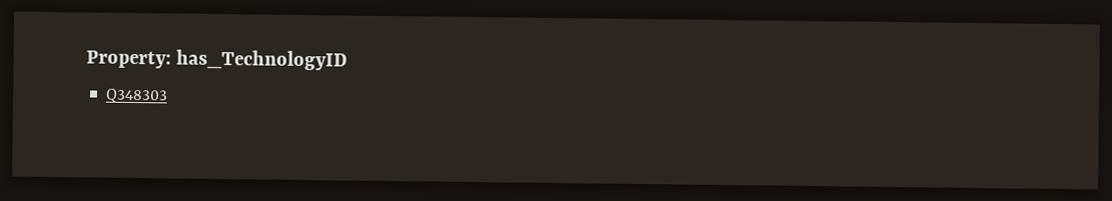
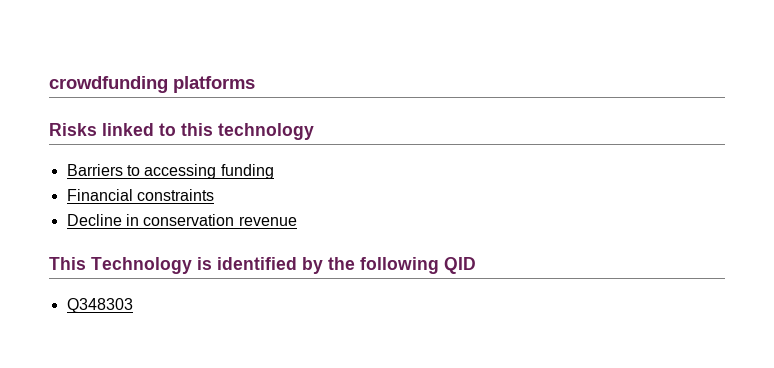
- Property: has_TechnologyID
+ crowdfunding platforms
+ Risks linked to this technology
+ Barriers to accessing funding
+ Financial constraints
+ Decline in conservation revenue
+ This Technology is identified by the following QID

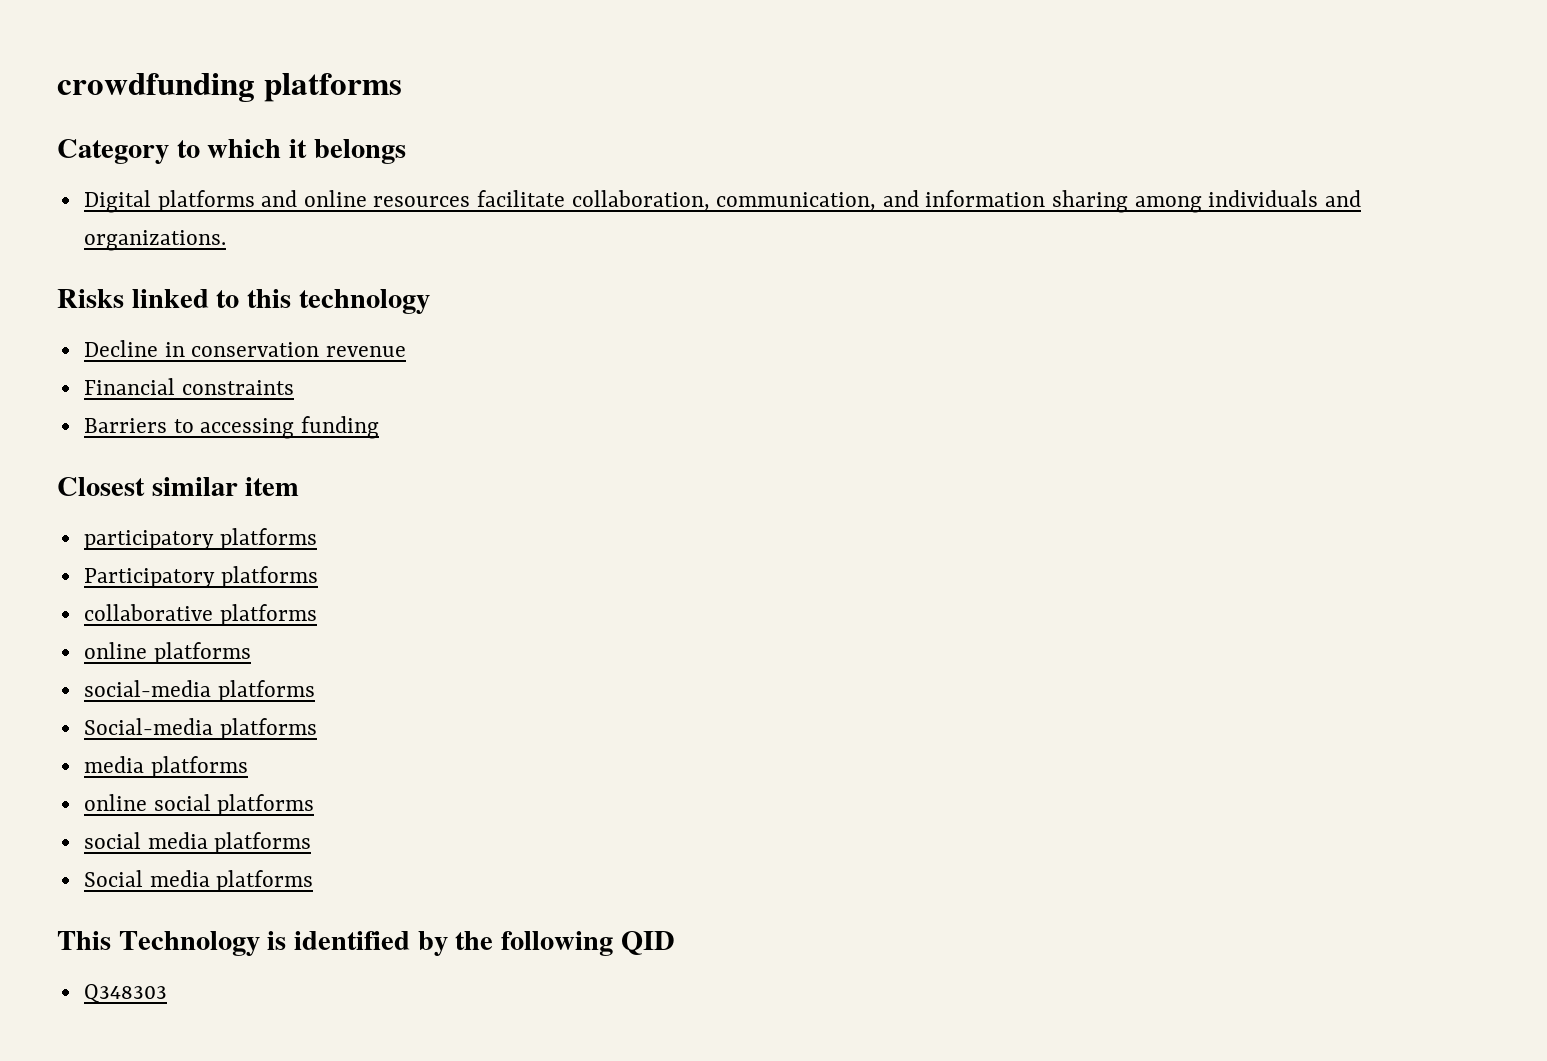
+ Category to which it belongs
+ Digital platforms and online resources facilitate collaboration, communication, and information sharing among individuals and organizations.
+ Decline in conservation revenue
+ Financial constraints
  Barriers to accessing funding
- Financial constraints
- Decline in conservation revenue
+ Closest similar item
+ participatory platforms
+ Participatory platforms
+ collaborative platforms
+ online platforms
+ social-media platforms
+ Social-media platforms
+ media platforms
+ online social platforms
+ social media platforms
+ Social media platforms

